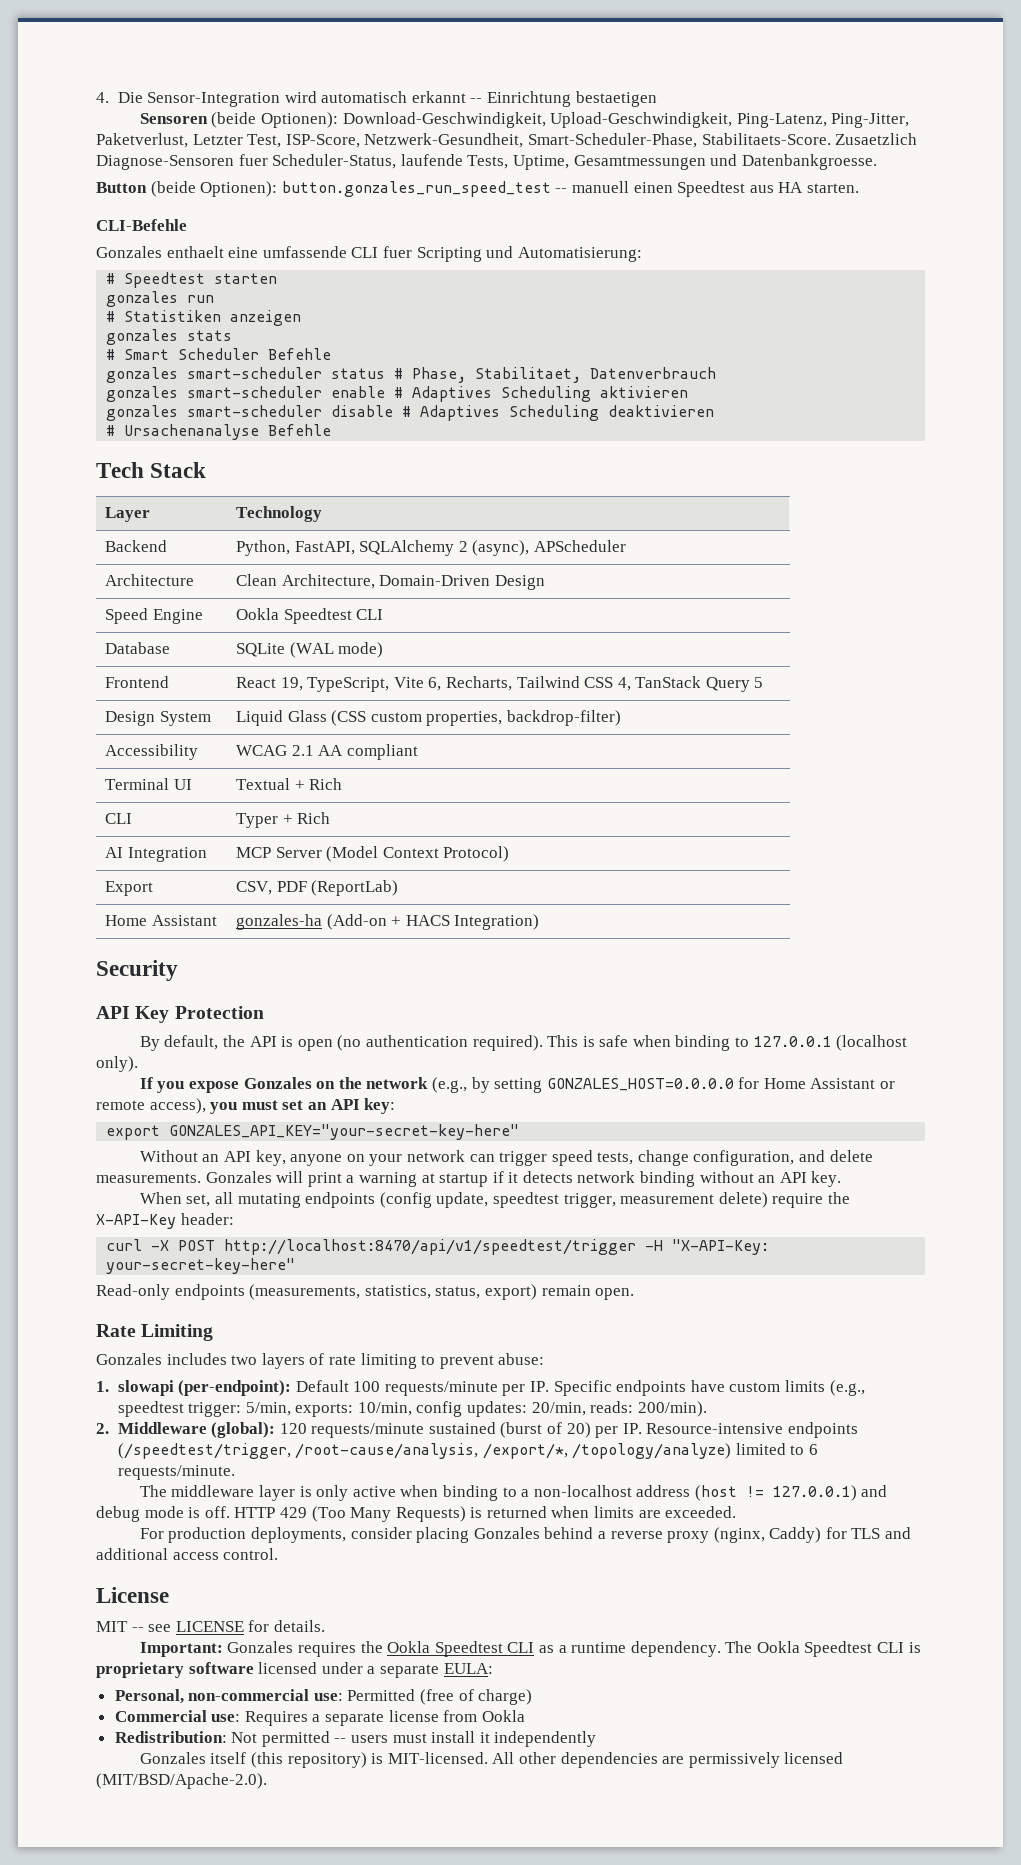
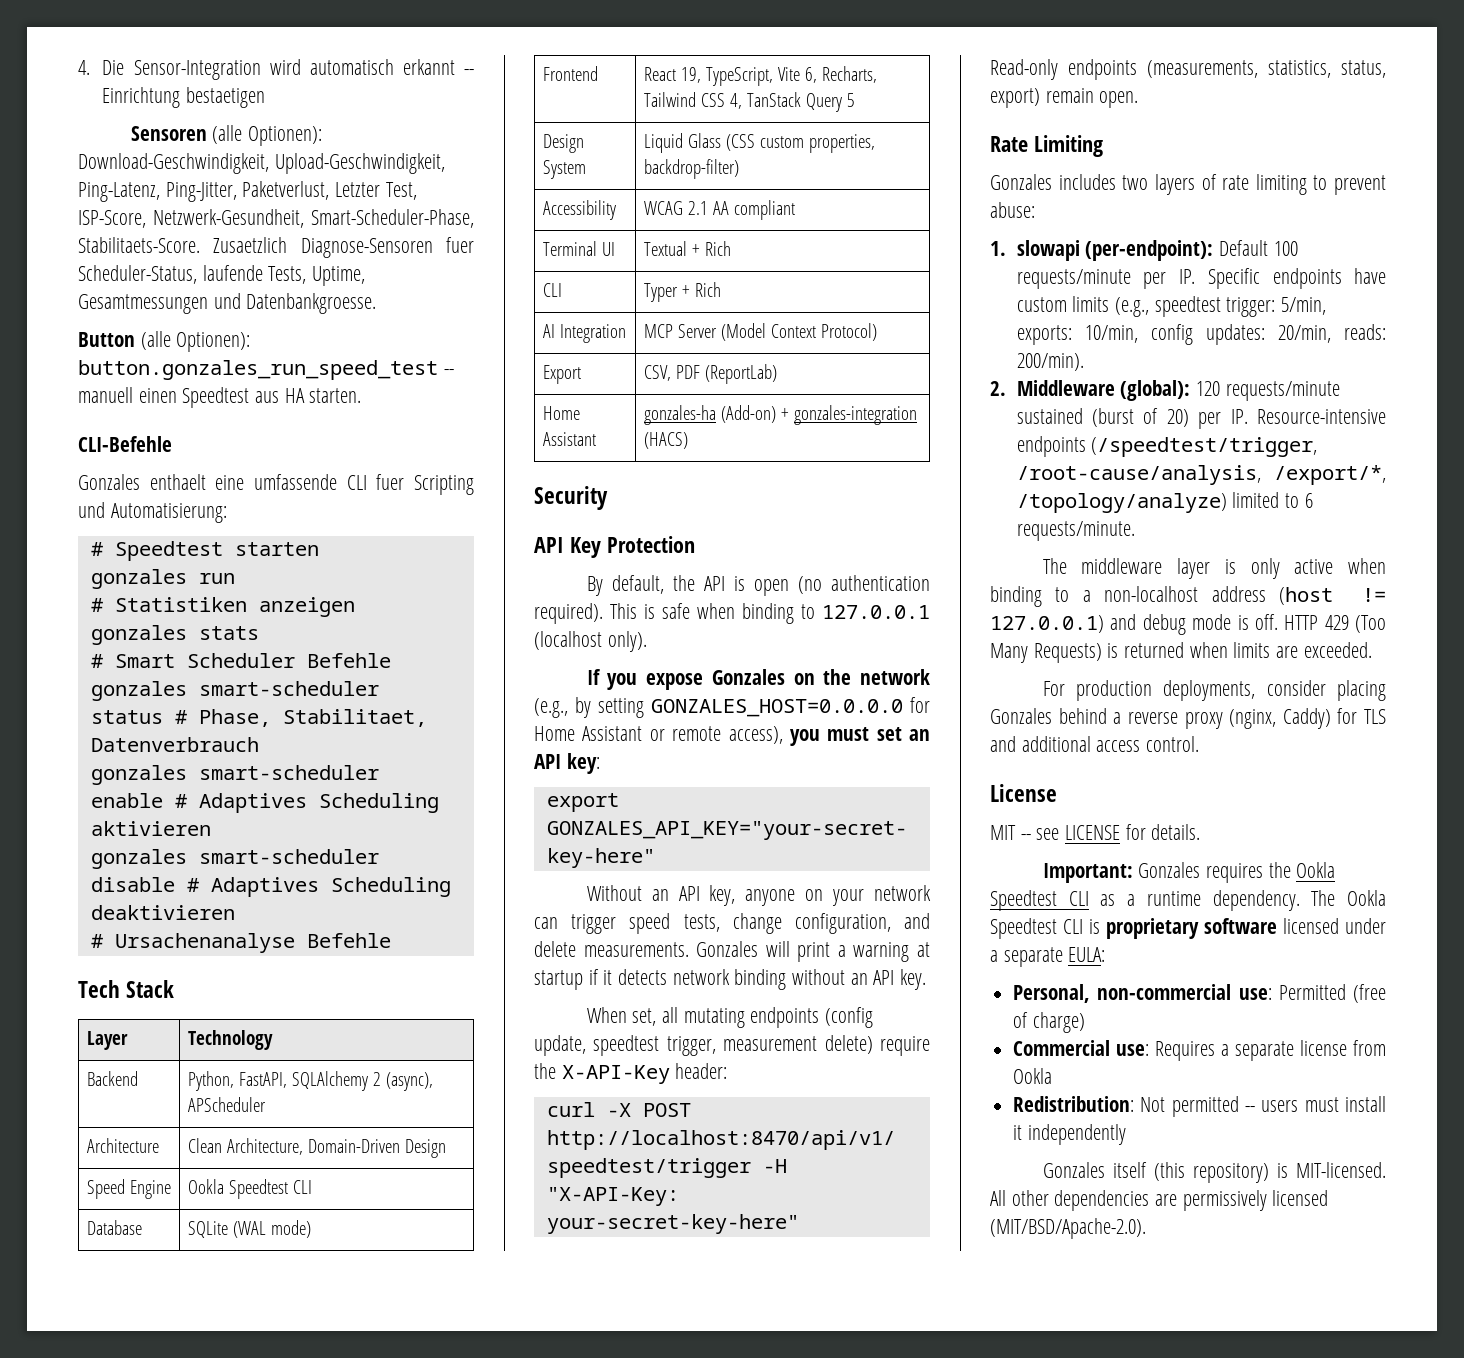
- Sensoren (beide Optionen): Download-Geschwindigkeit, Upload-Geschwindigkeit, Ping-Latenz, Ping-Jitter, Paketverlust, Letzter Test, ISP-Score, Netzwerk-Gesundheit, Smart-Scheduler-Phase, Stabilitaets-Score.
+ Sensoren (alle Optionen): Download-Geschwindigkeit, Upload-Geschwindigkeit, Ping-Latenz, Ping-Jitter, Paketverlust, Letzter Test, ISP-Score, Netzwerk-Gesundheit, Smart-Scheduler-Phase, Stabilitaets-Score.
- Button (beide Optionen): button.gonzales_run_speed_test -- manuell einen Speedtest aus HA starten.
+ Button (alle Optionen): button.gonzales_run_speed_test -- manuell einen Speedtest aus HA starten.
- Home Assistant | gonzales-ha (Add-on + HACS Integration)
+ Home Assistant | gonzales-ha (Add-on) + gonzales-integration (HACS)

